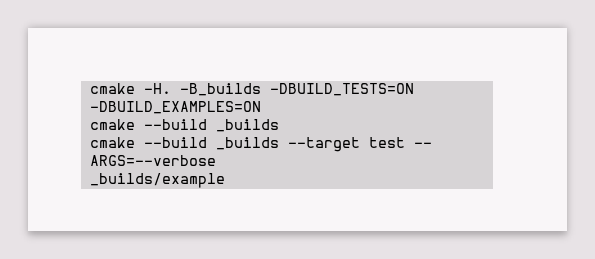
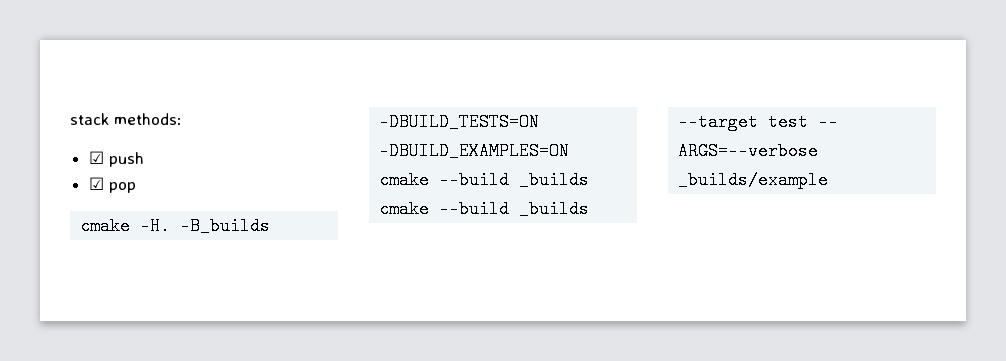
+ stack methods:
+ ☑ push
+ ☑ pop

